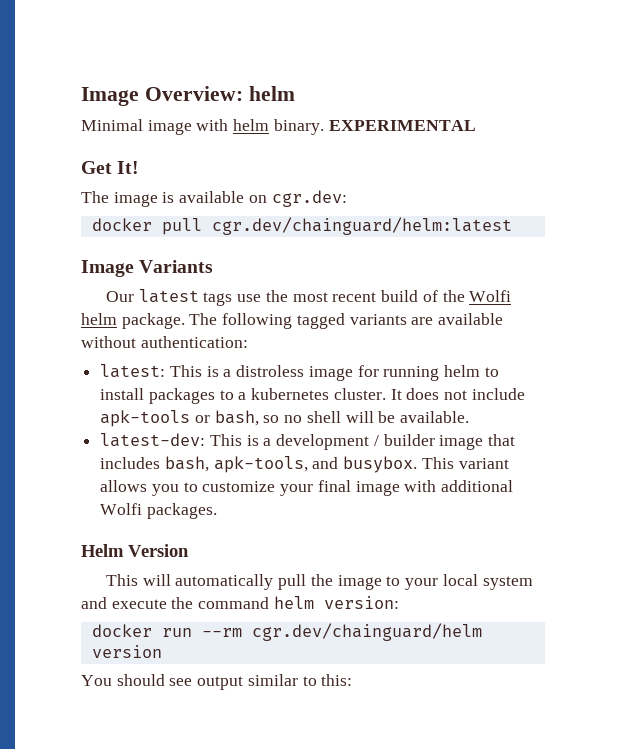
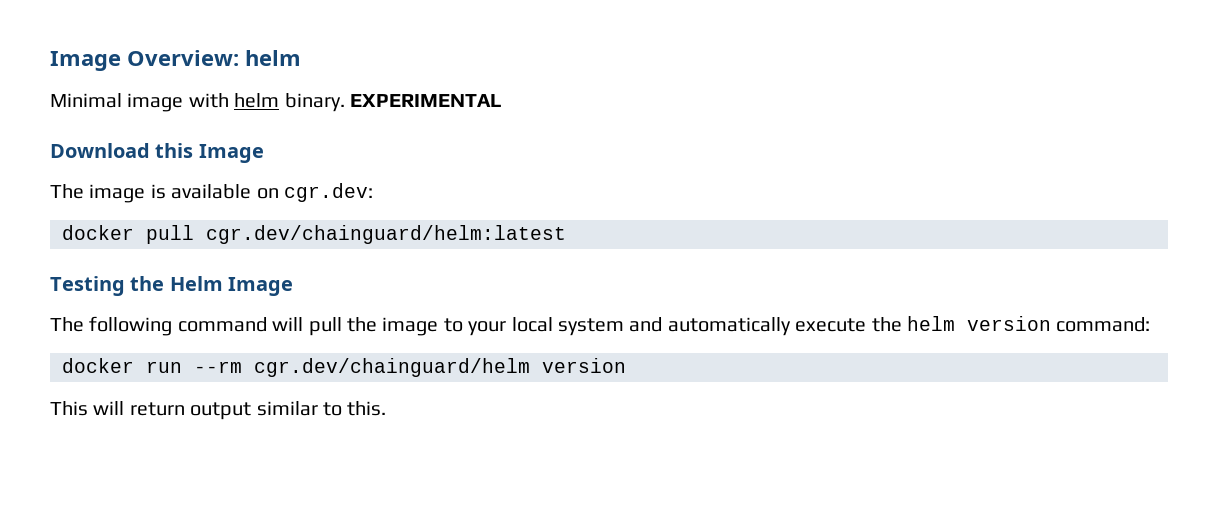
- Get It!
+ Download this Image
- Image Variants
- Our latest tags use the most recent build of the Wolfi helm package. The following tagged variants are available without authentication:
- latest: This is a distroless image for running helm to install packages to a kubernetes cluster. It does not include apk-tools or bash, so no shell will be available.
- latest-dev: This is a development / builder image that includes bash, apk-tools, and busybox. This variant allows you to customize your final image with additional Wolfi packages.
- Helm Version
- This will automatically pull the image to your local system and execute the command helm version:
+ Testing the Helm Image
+ The following command will pull the image to your local system and automatically execute the helm version command:
- You should see output similar to this:
+ This will return output similar to this.

